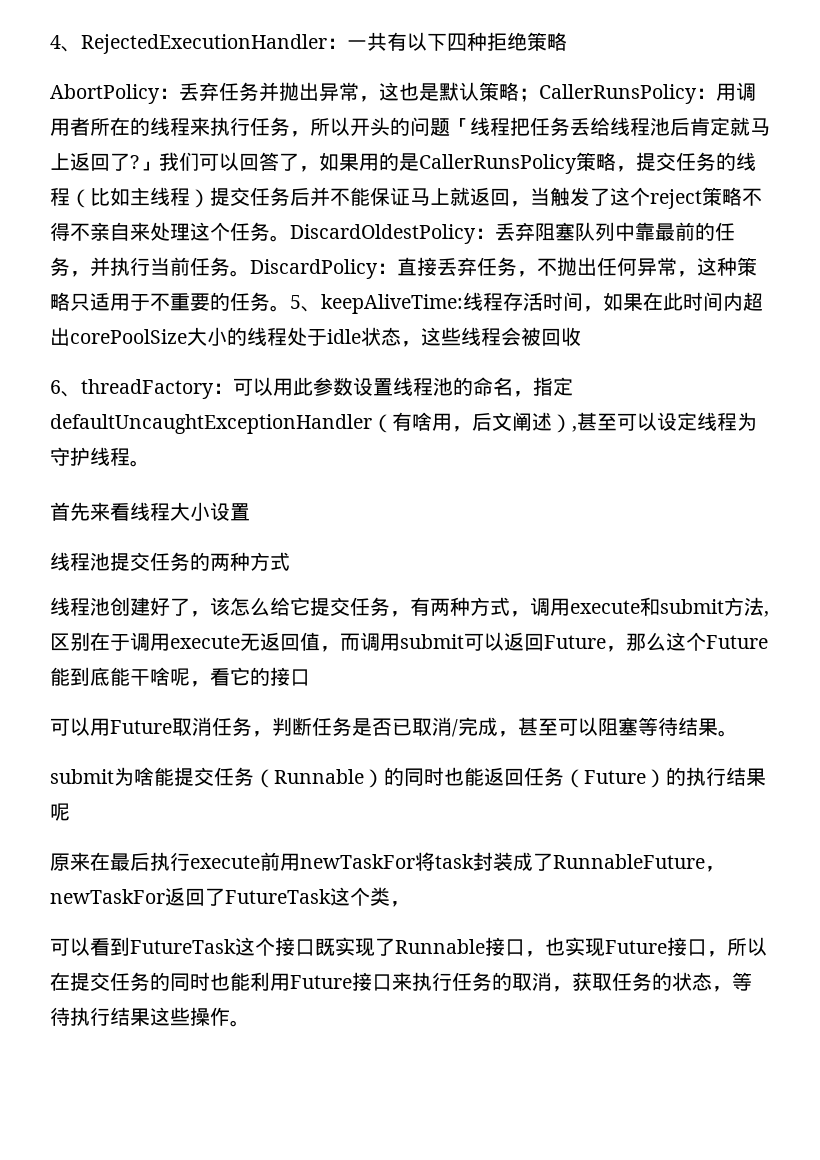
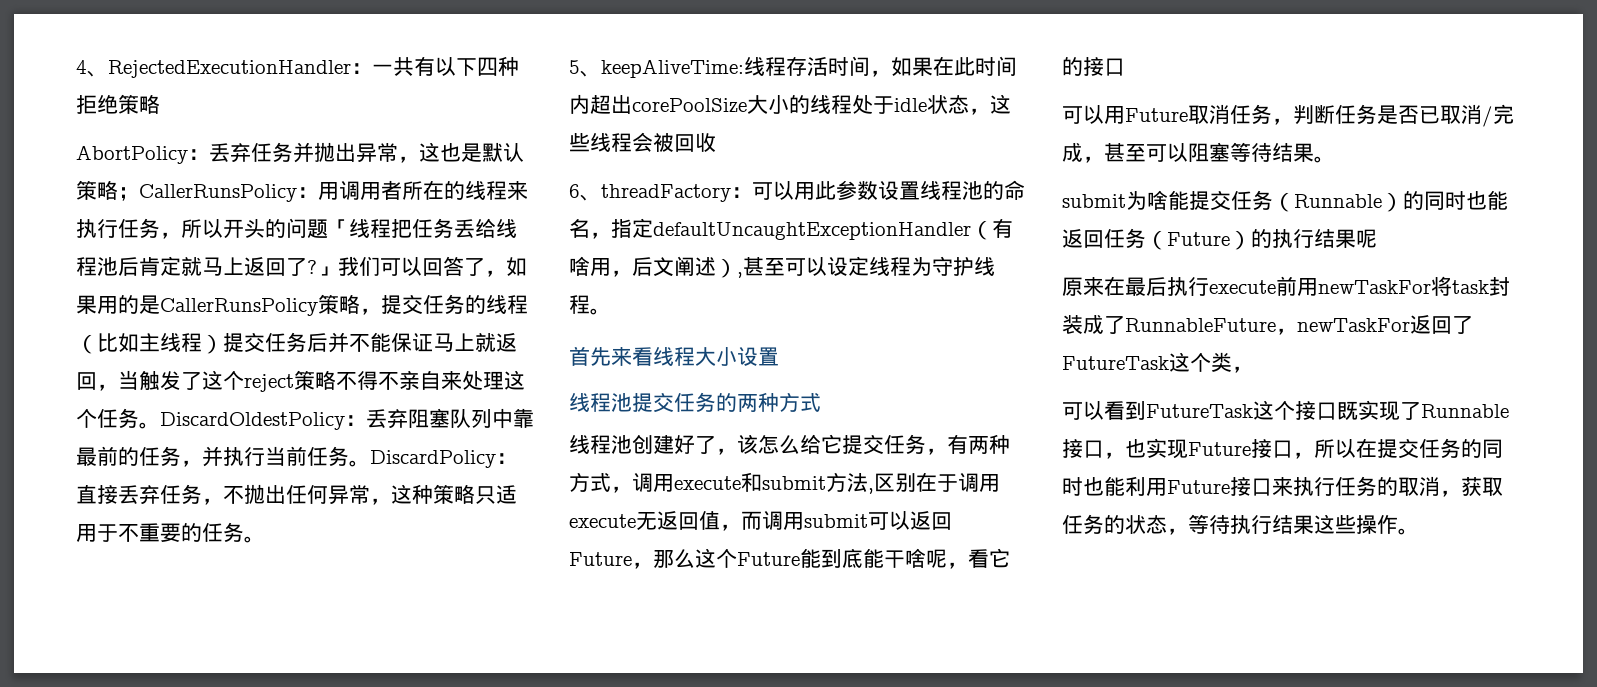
- DiscardPolicy：直接丢弃任务，不抛出任何异常，这种策略只适用于不重要的任务。5、keepAliveTime:线程存活时间，如果在此时间内超出corePoolSize大小的线程处于idle状态，这些线程会被回收
+ DiscardPolicy：直接丢弃任务，不抛出任何异常，这种策略只适用于不重要的任务。
+ 5、keepAliveTime:线程存活时间，如果在此时间内超出corePoolSize大小的线程处于idle状态，这些线程会被回收

